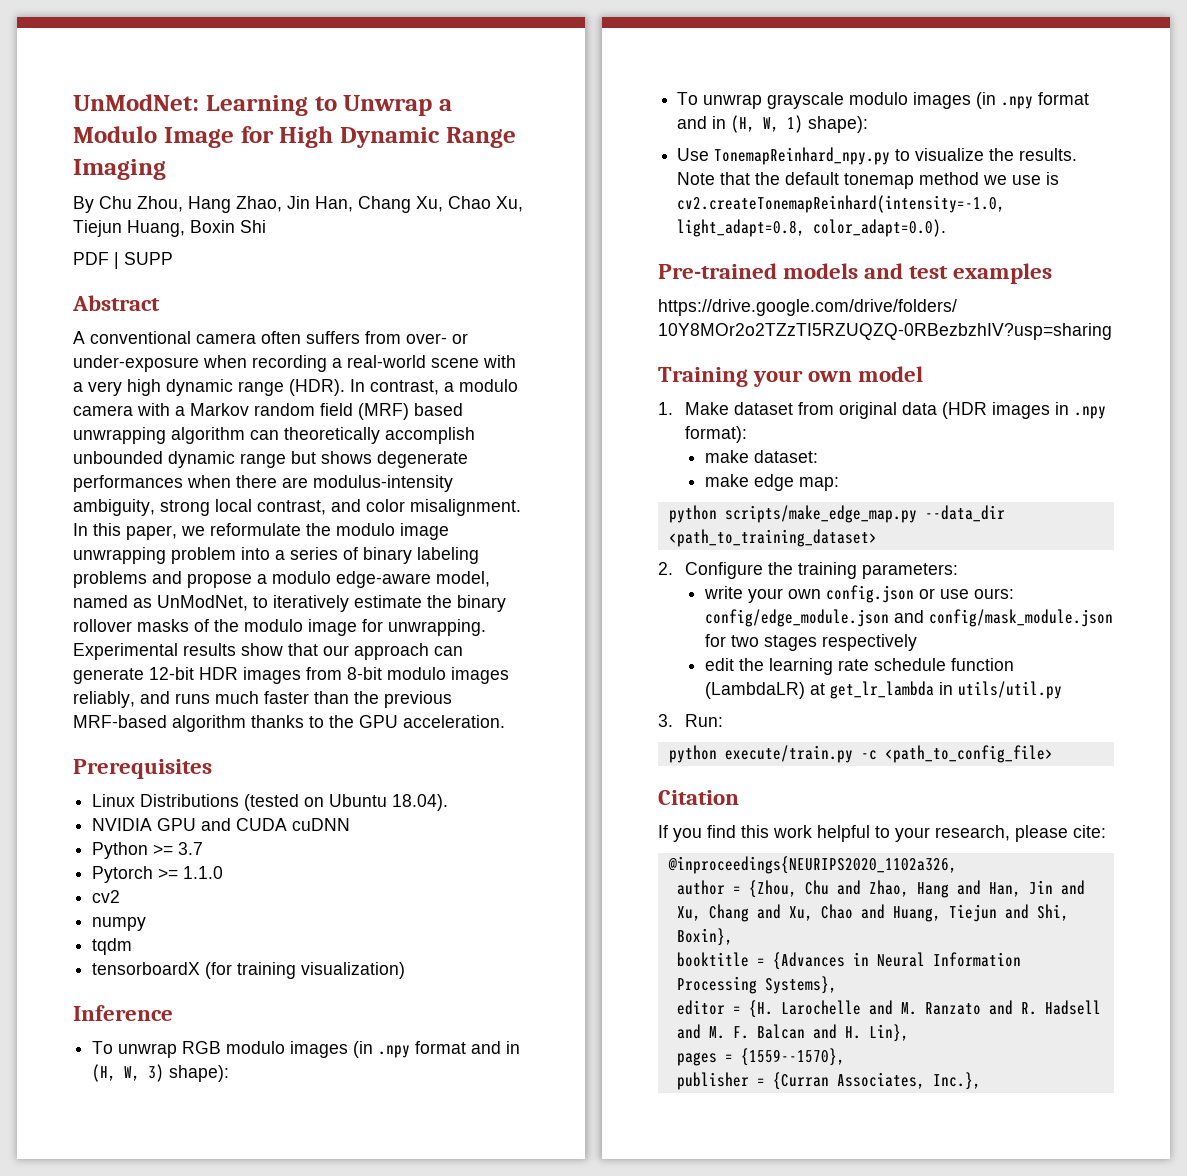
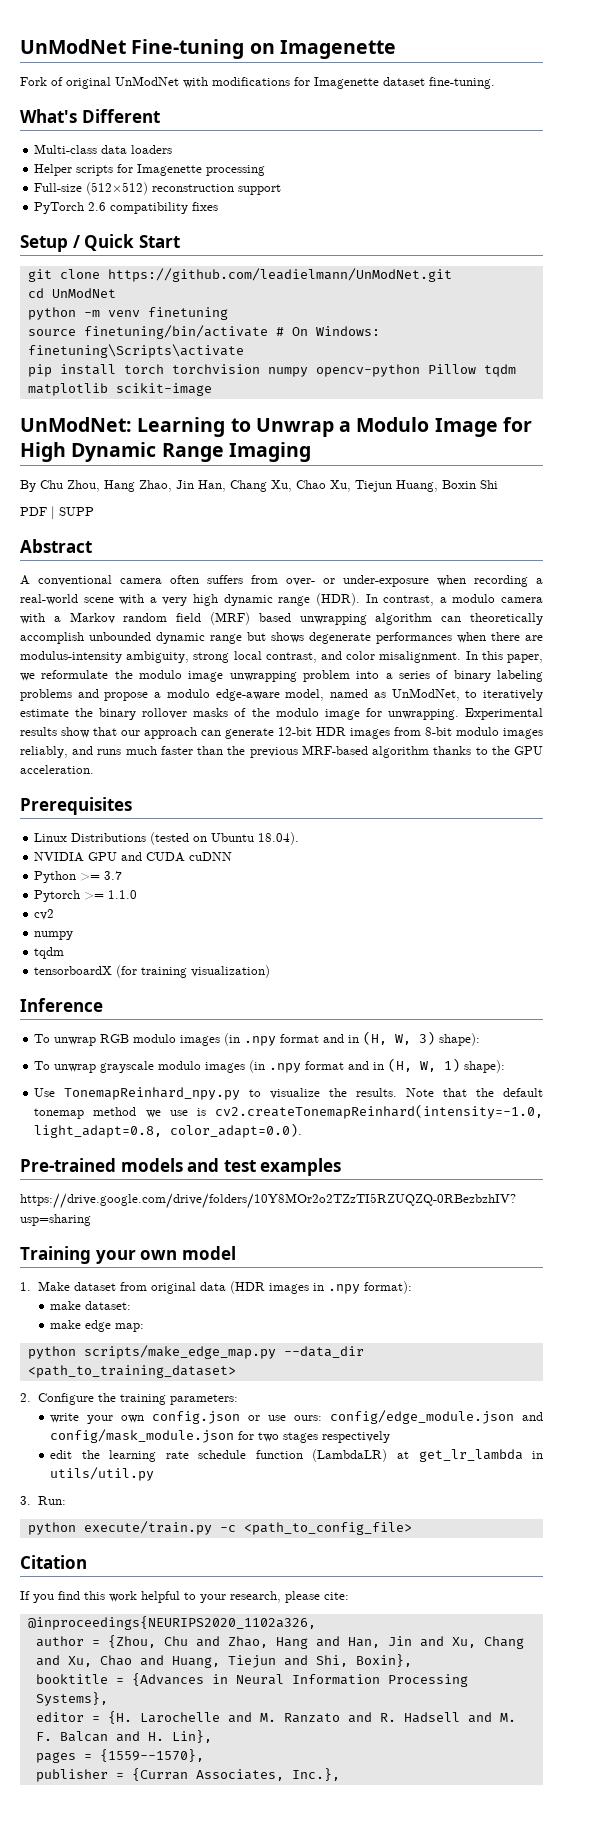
+ UnModNet Fine-tuning on Imagenette
+ Fork of original UnModNet with modifications for Imagenette dataset fine-tuning.
+ What's Different
+ Multi-class data loaders
+ Helper scripts for Imagenette processing
+ Full-size (512×512) reconstruction support
+ PyTorch 2.6 compatibility fixes
+ Setup / Quick Start
+ git clone https://github.com/leadielmann/UnModNet.git
+ cd UnModNet
+ python -m venv finetuning
+ source finetuning/bin/activate # On Windows: finetuning\Scripts\activate
+ pip install torch torchvision numpy opencv-python Pillow tqdm matplotlib scikit-image

